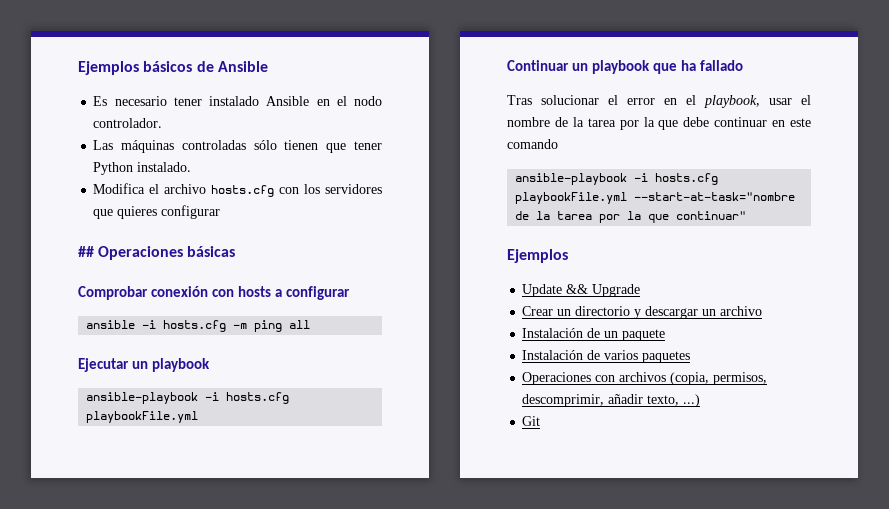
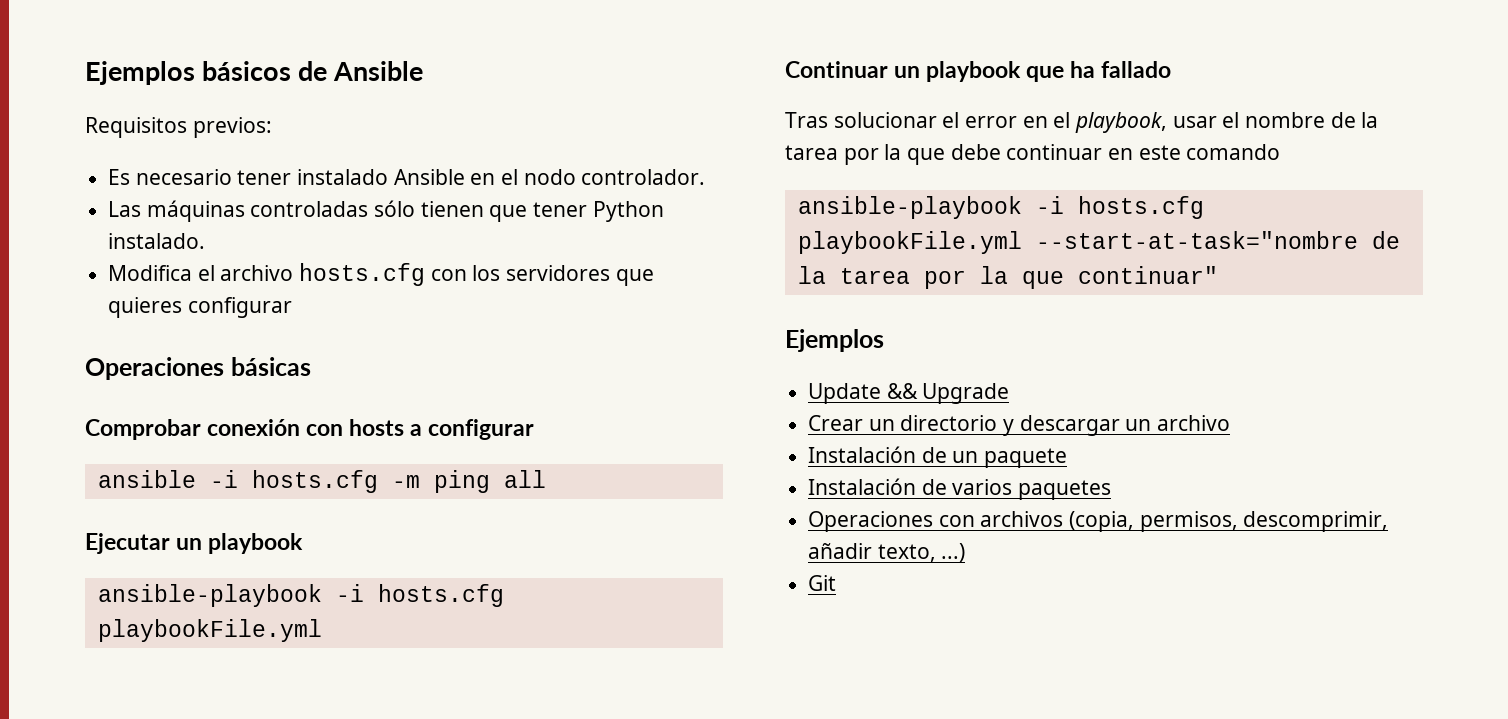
+ Requisitos previos:
- ## Operaciones básicas
+ Operaciones básicas

